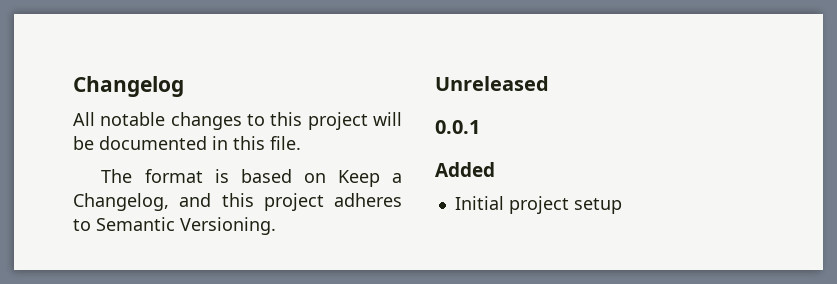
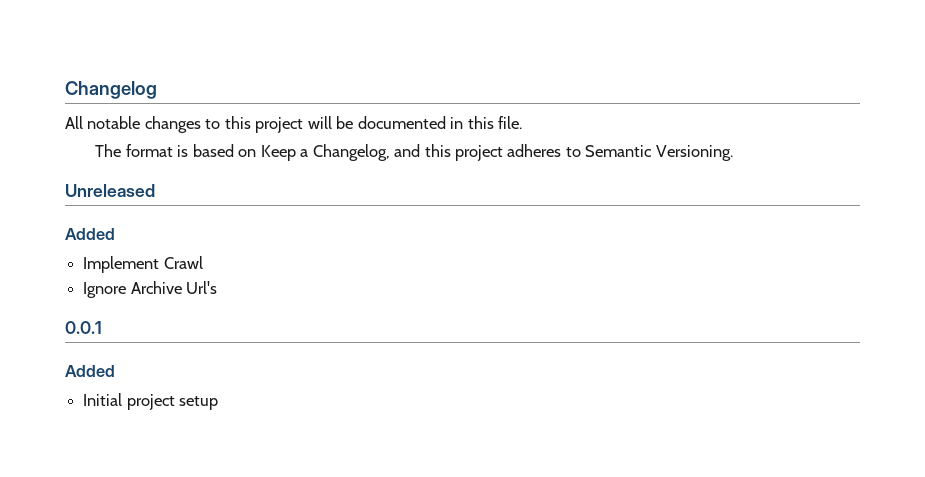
  Unreleased
+ Added
+ Implement Crawl
+ Ignore Archive Url's

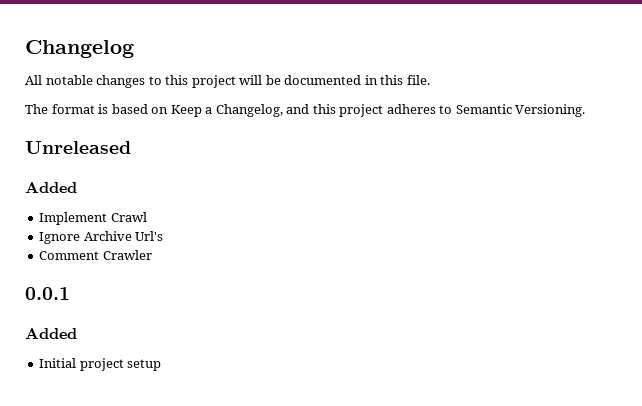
+ Comment Crawler

